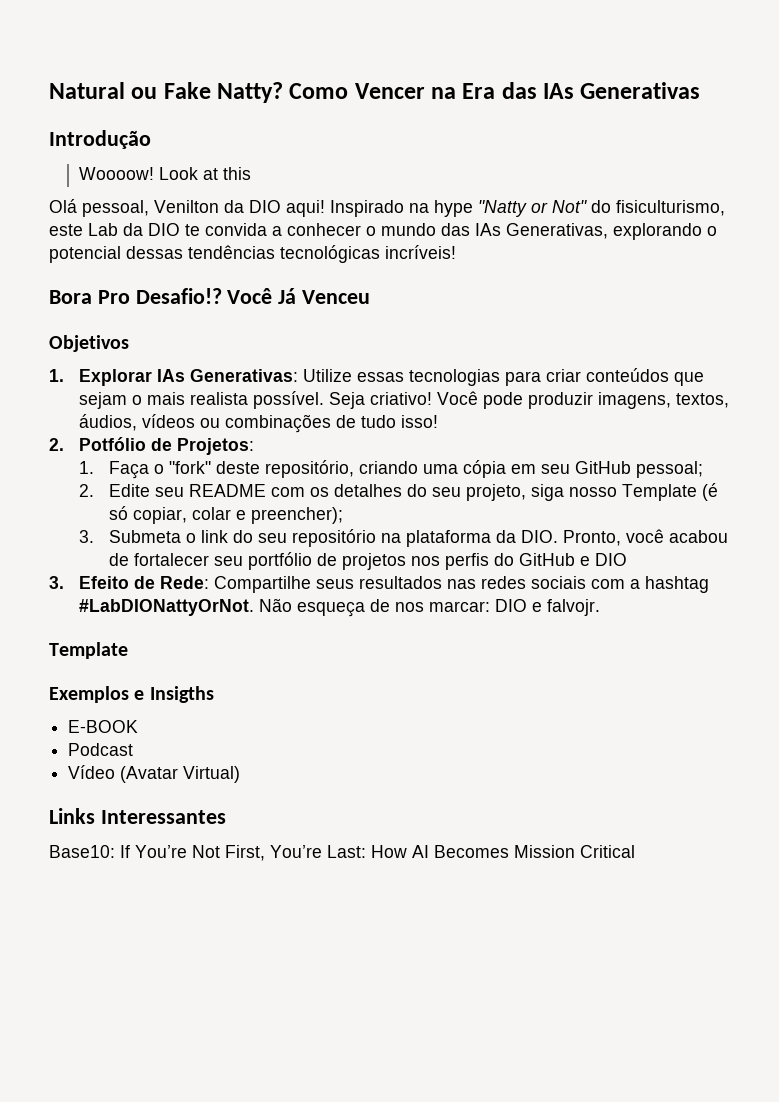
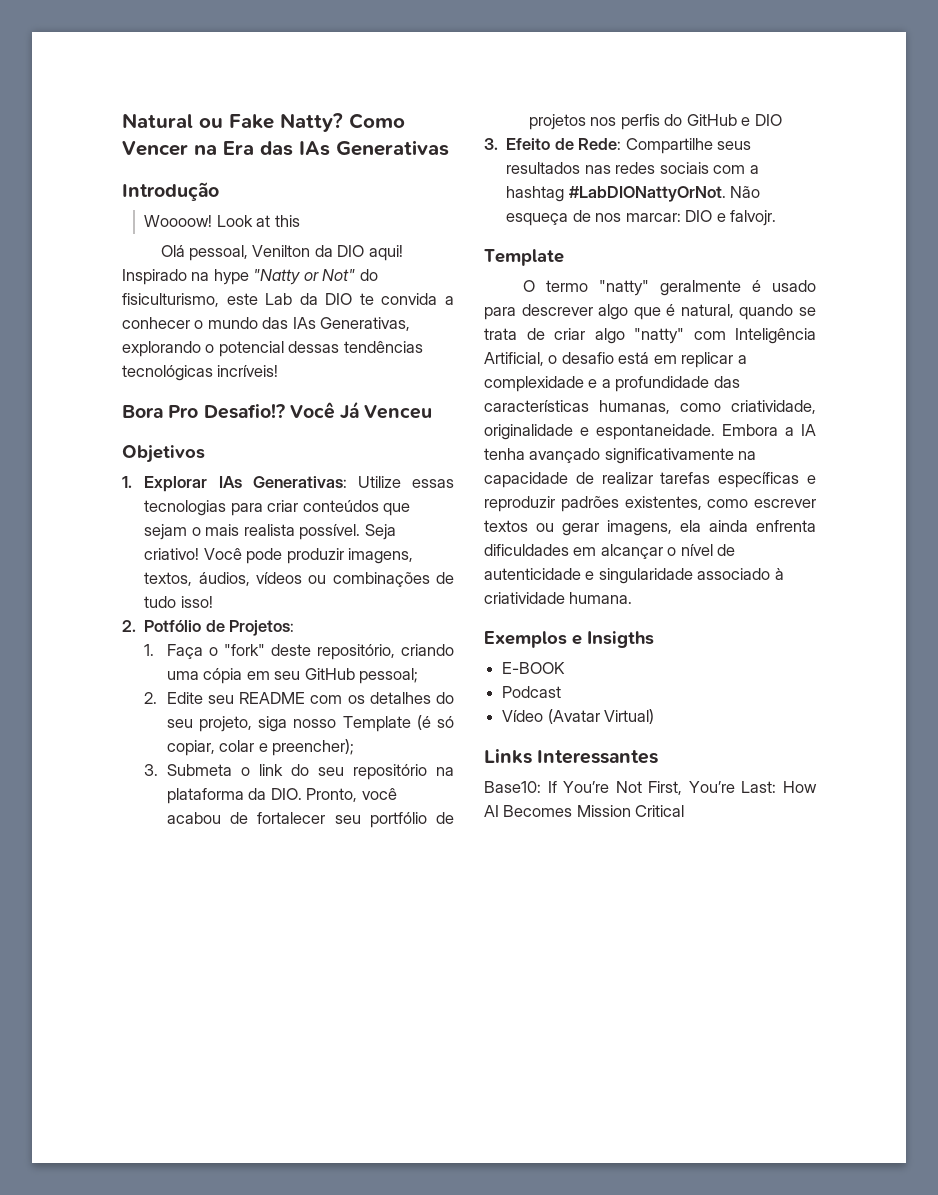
+ O termo "natty" geralmente é usado para descrever algo que é natural, quando se trata de criar algo "natty" com Inteligência Artificial, o desafio está em replicar a complexidade e a profundidade das características humanas, como criatividade, originalidade e espontaneidade. Embora a IA tenha avançado significativamente na capacidade de realizar tarefas específicas e reproduzir padrões existentes, como escrever textos ou gerar imagens, ela ainda enfrenta dificuldades em alcançar o nível de autenticidade e singularidade associado à criatividade humana.

